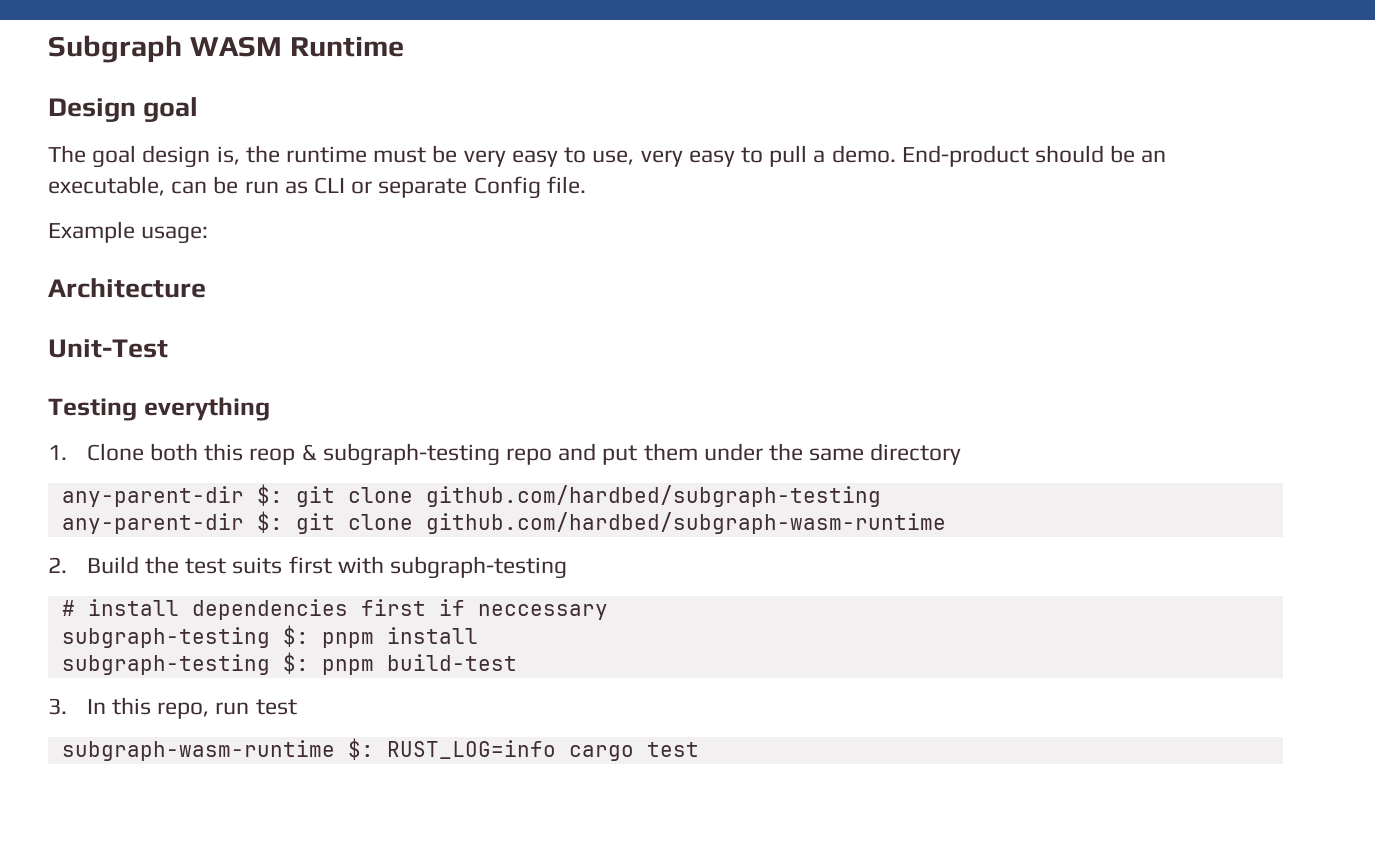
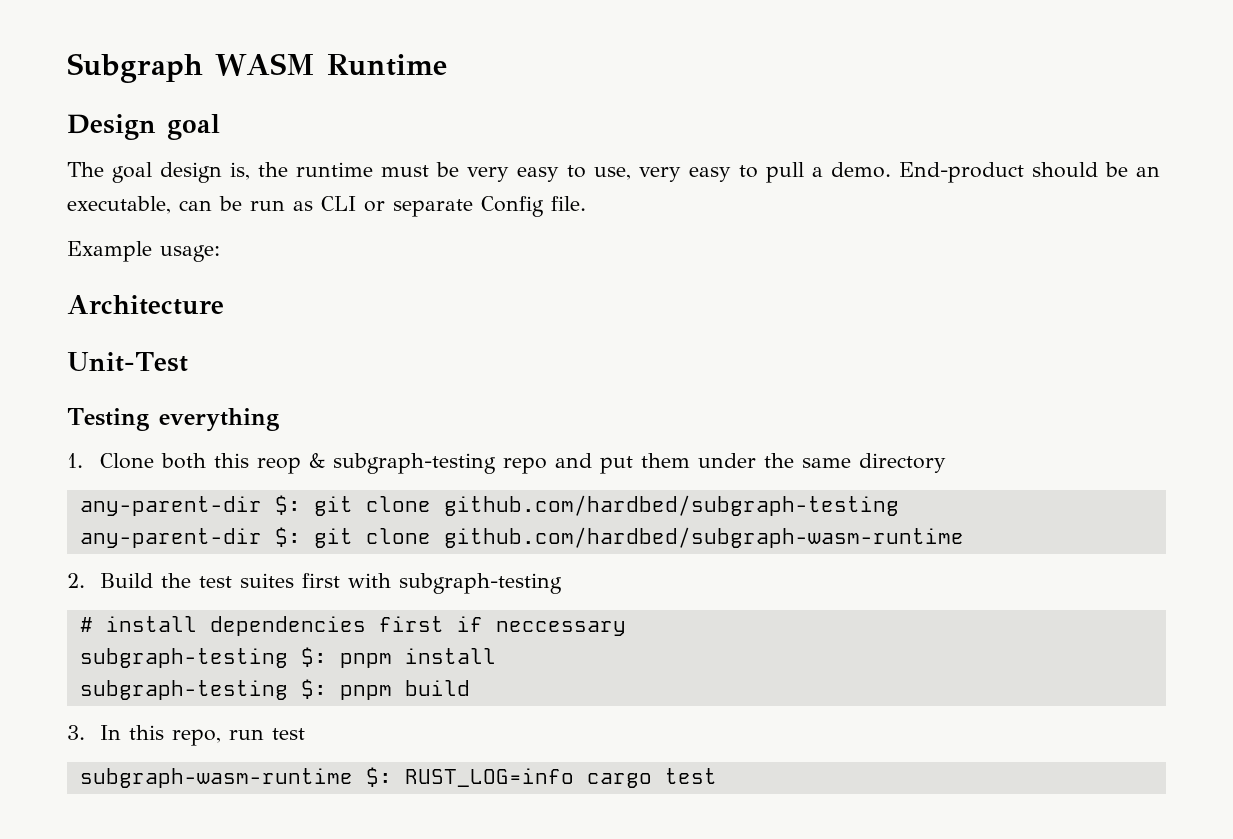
- 2. Build the test suits first with subgraph-testing
+ 2. Build the test suites first with subgraph-testing
- subgraph-testing $: pnpm build-test
+ subgraph-testing $: pnpm build

